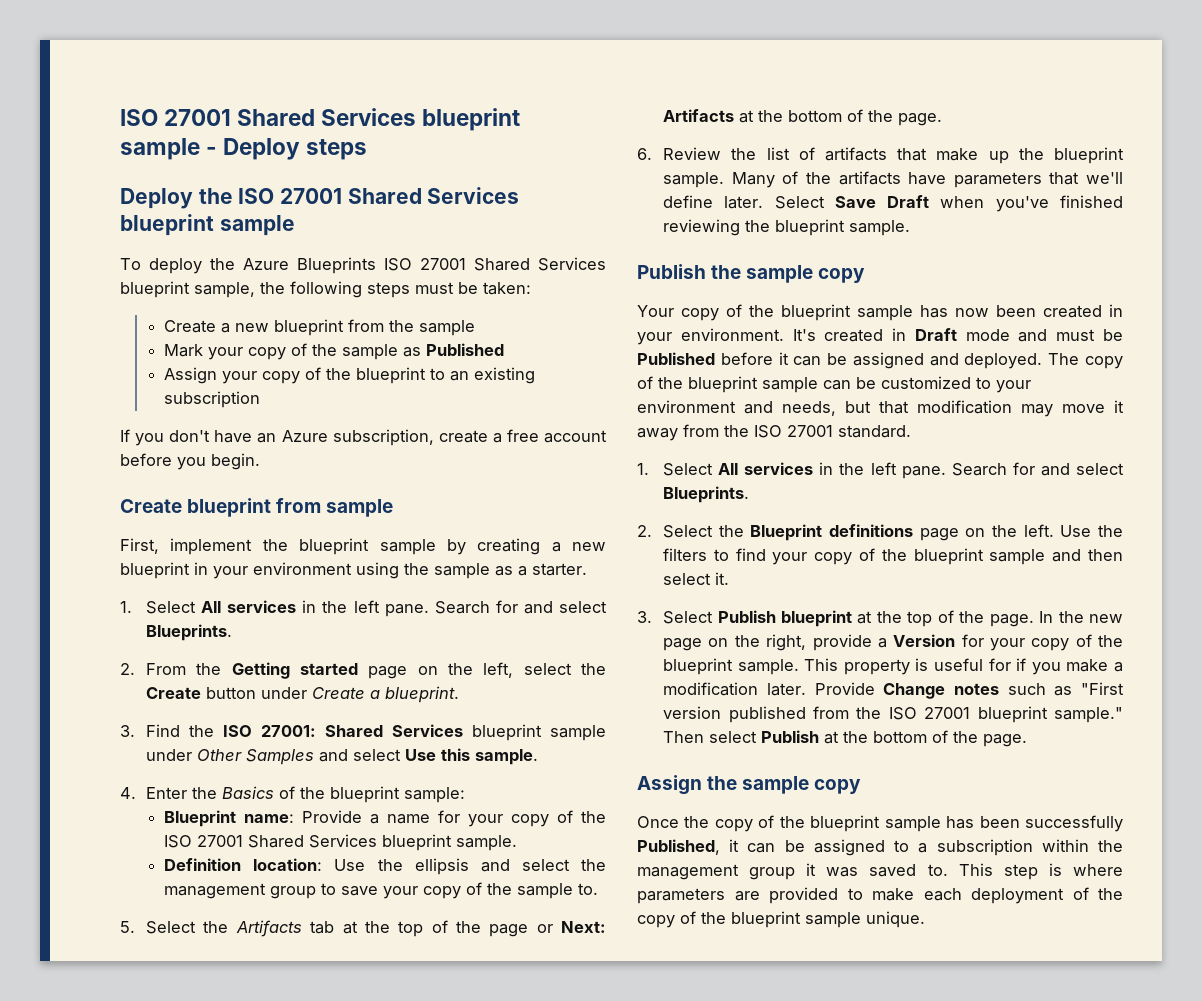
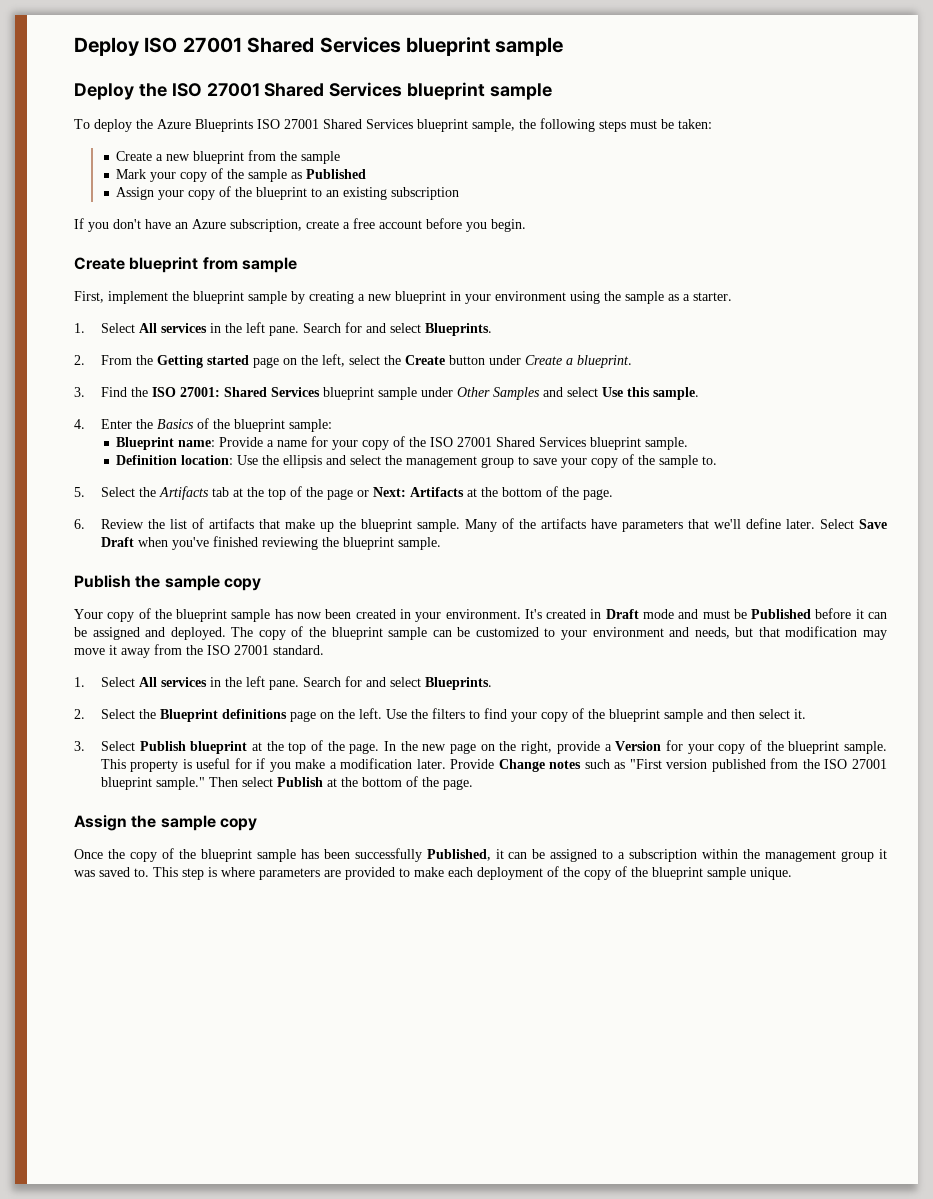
- ISO 27001 Shared Services blueprint sample - Deploy steps
+ Deploy ISO 27001 Shared Services blueprint sample

